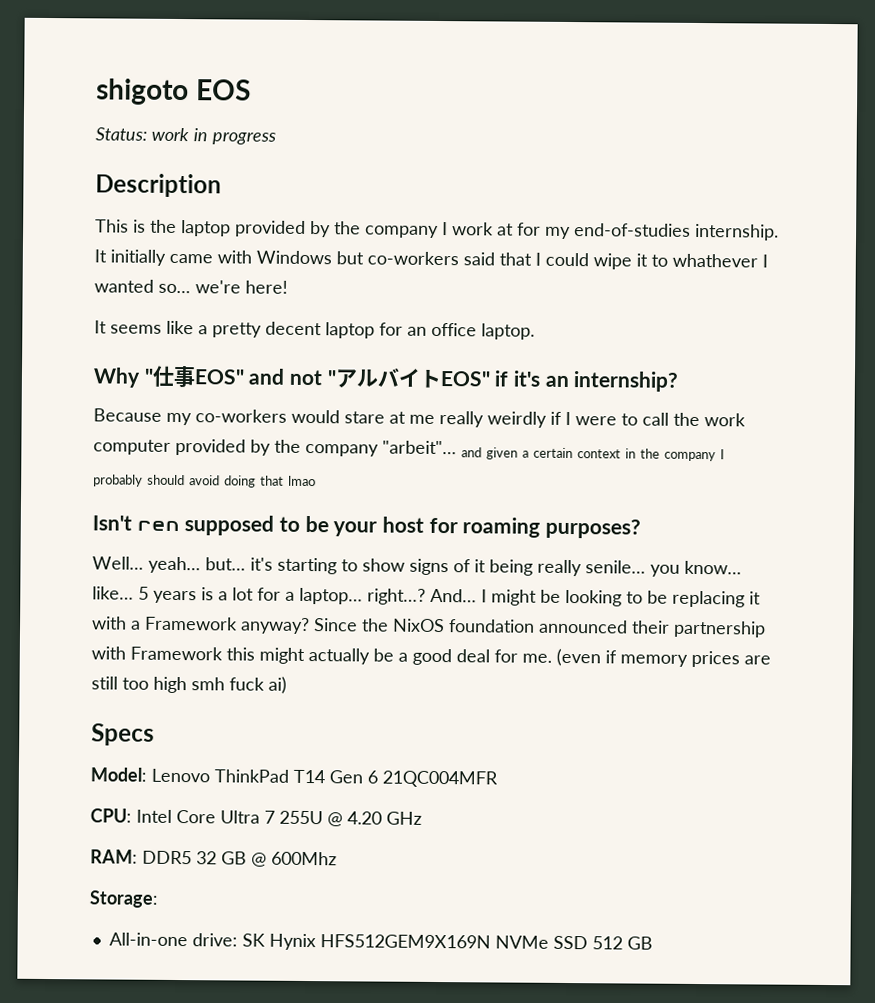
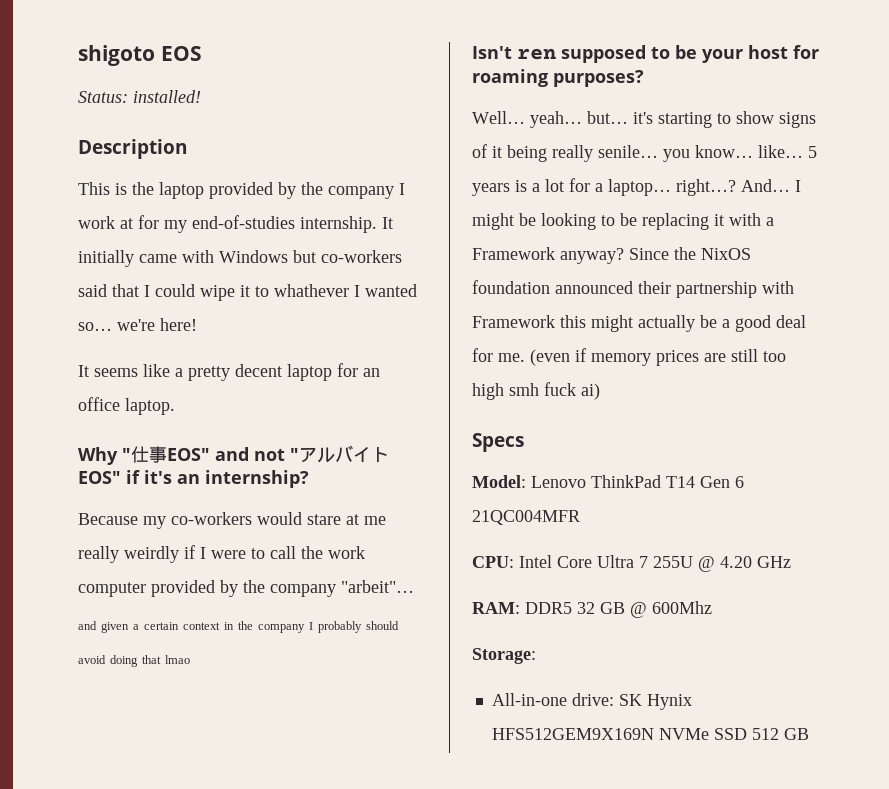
- Status: work in progress
+ Status: installed!

